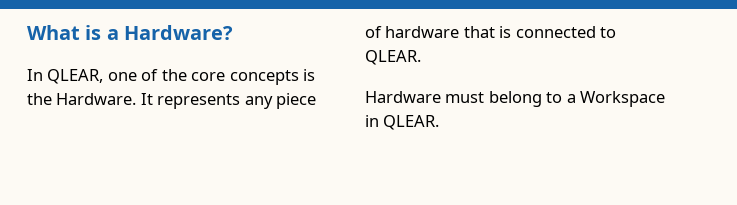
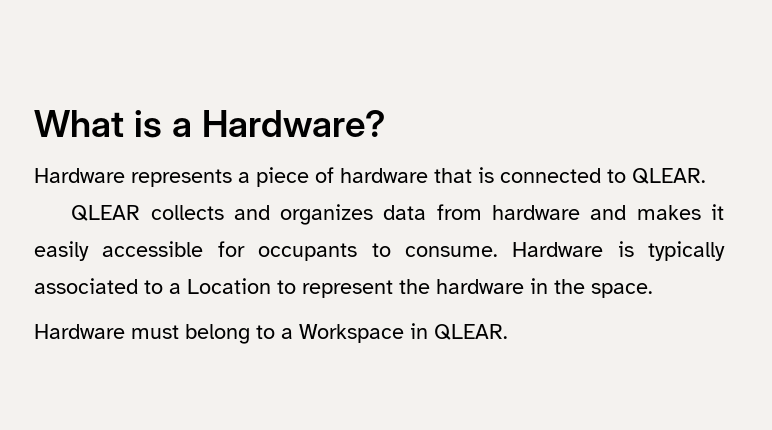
- In QLEAR, one of the core concepts is the Hardware. It represents any piece of hardware that is connected to QLEAR.
+ Hardware represents a piece of hardware that is connected to QLEAR.
+ QLEAR collects and organizes data from hardware and makes it easily accessible for occupants to consume. Hardware is typically associated to a Location to represent the hardware in the space.

